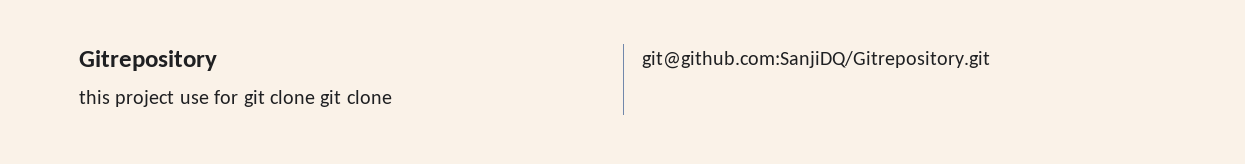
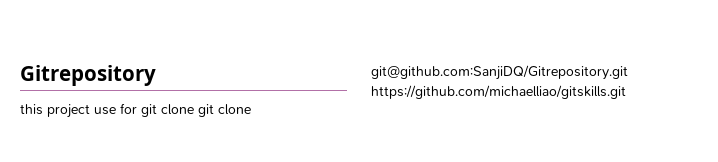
- this project use for git clone git clone git@github.com:SanjiDQ/Gitrepository.git
+ this project use for git clone git clone git@github.com:SanjiDQ/Gitrepository.git https://github.com/michaelliao/gitskills.git

